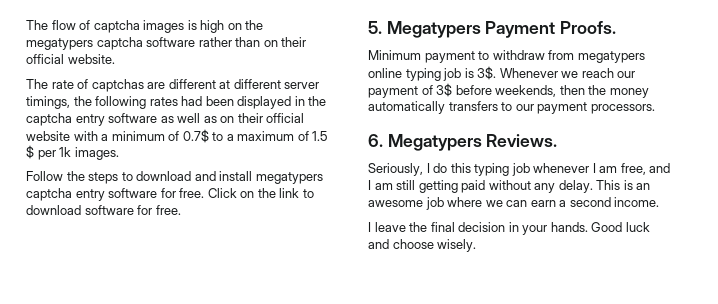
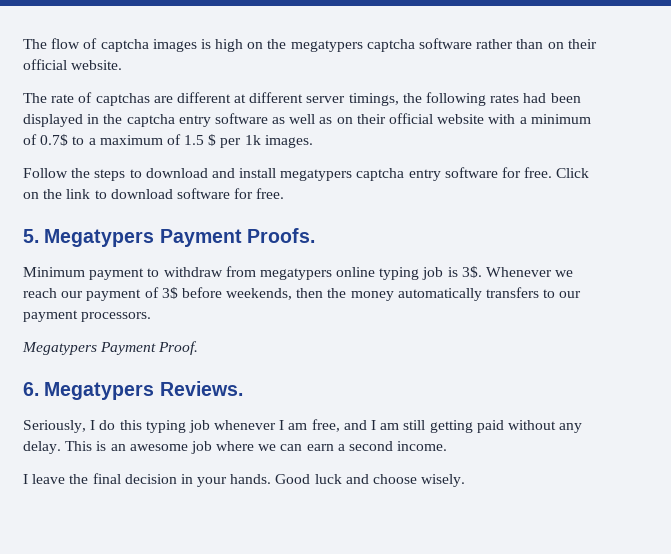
+ Megatypers Payment Proof.

